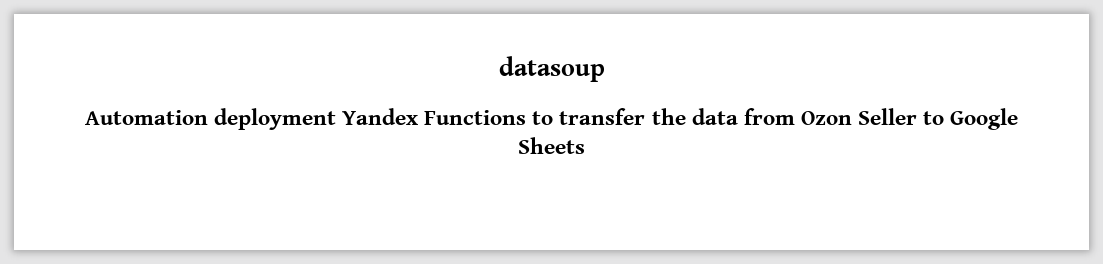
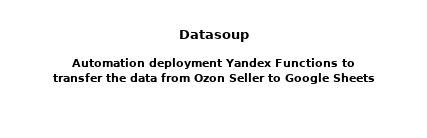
- datasoup
+ Datasoup

